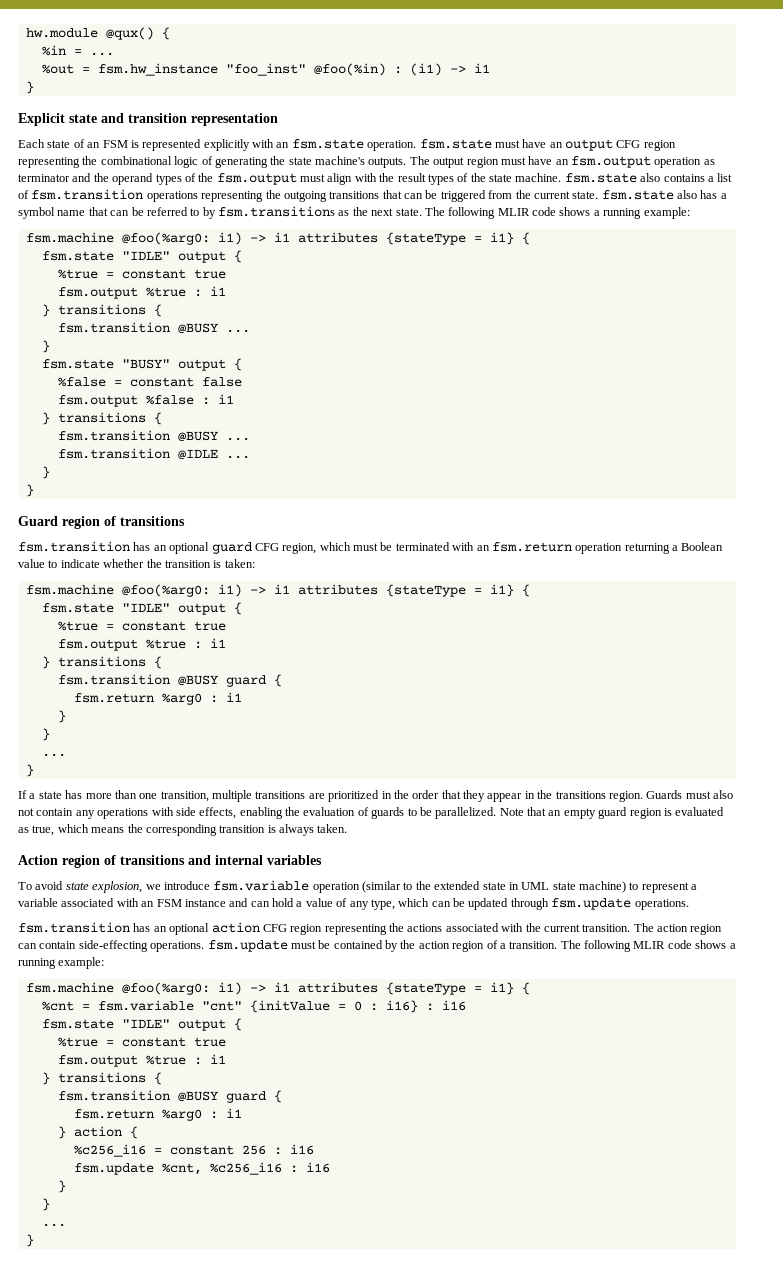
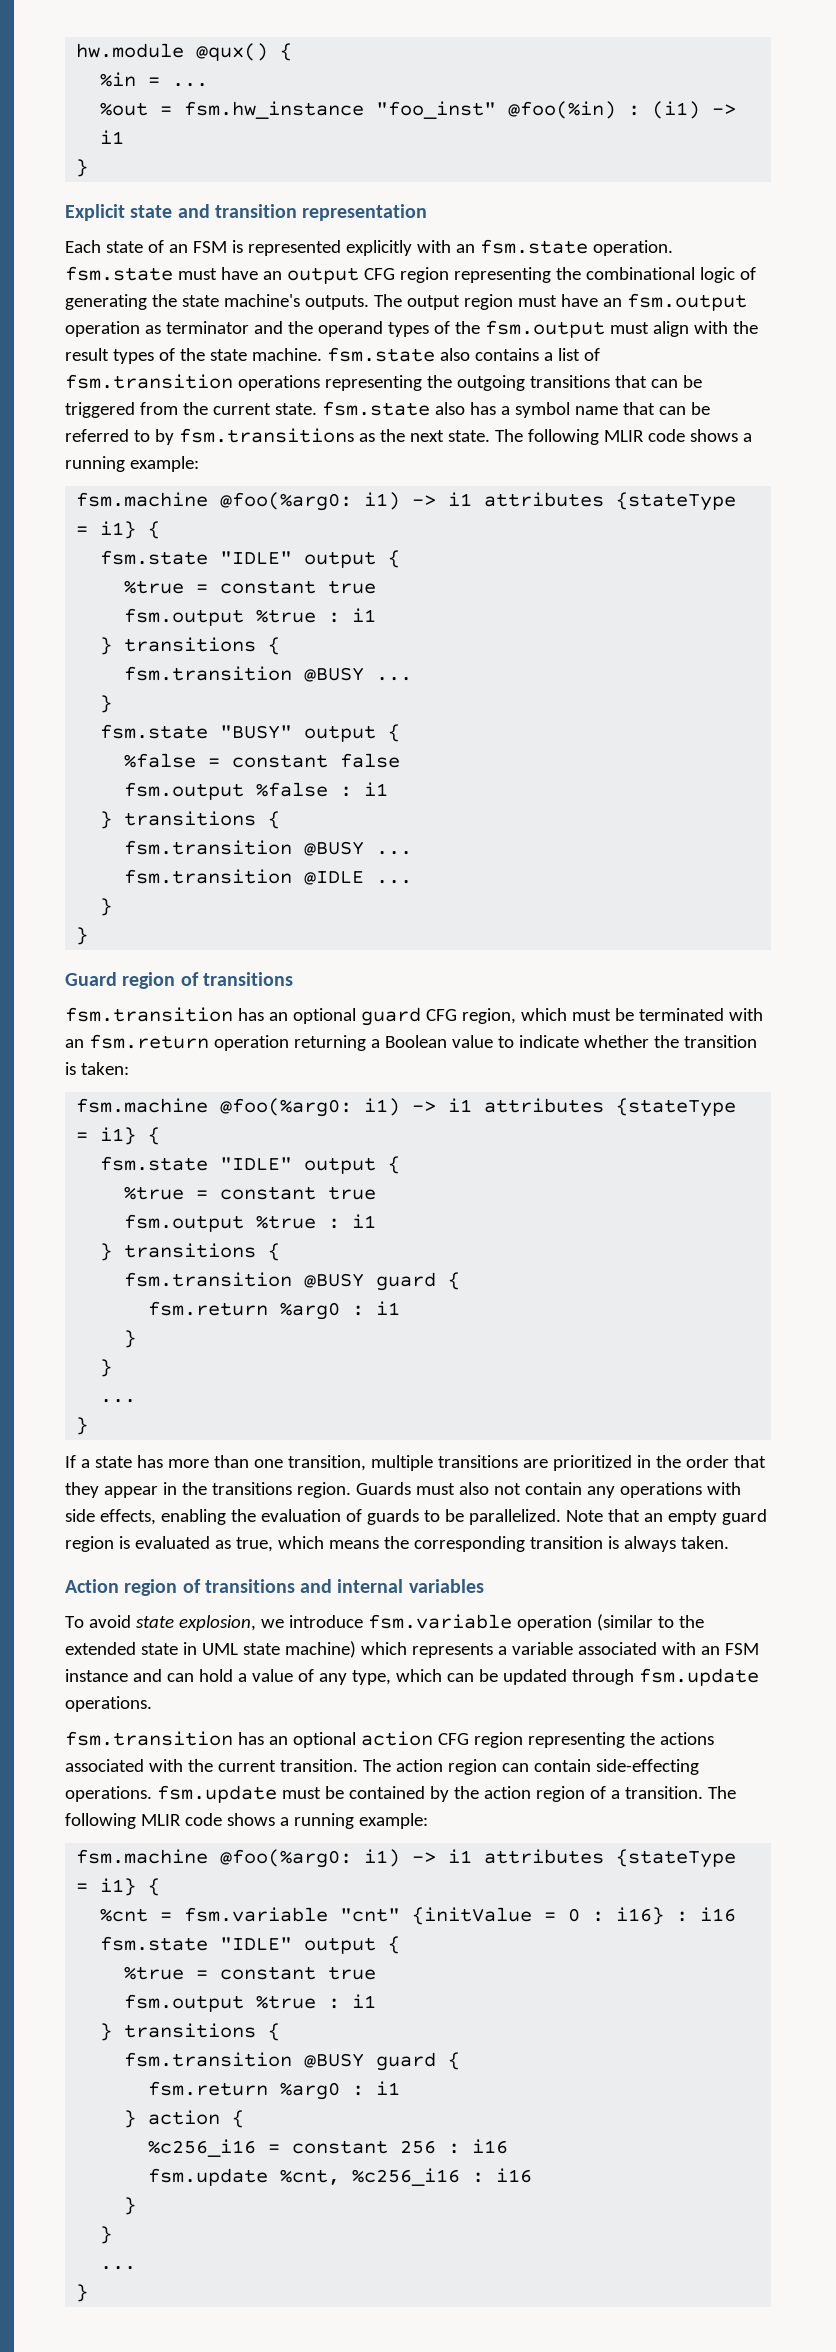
- To avoid state explosion, we introduce fsm.variable operation (similar to the extended state in UML state machine) to represent a variable associated with an FSM instance and can hold a value of any type, which can be updated through fsm.update operations.
+ To avoid state explosion, we introduce fsm.variable operation (similar to the extended state in UML state machine) which represents a variable associated with an FSM instance and can hold a value of any type, which can be updated through fsm.update operations.

